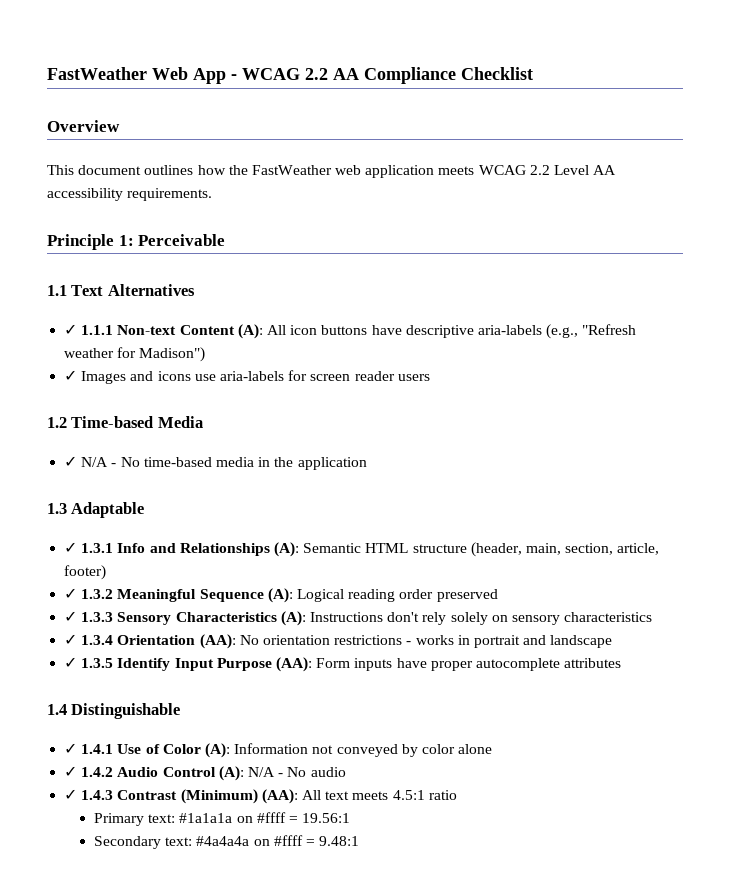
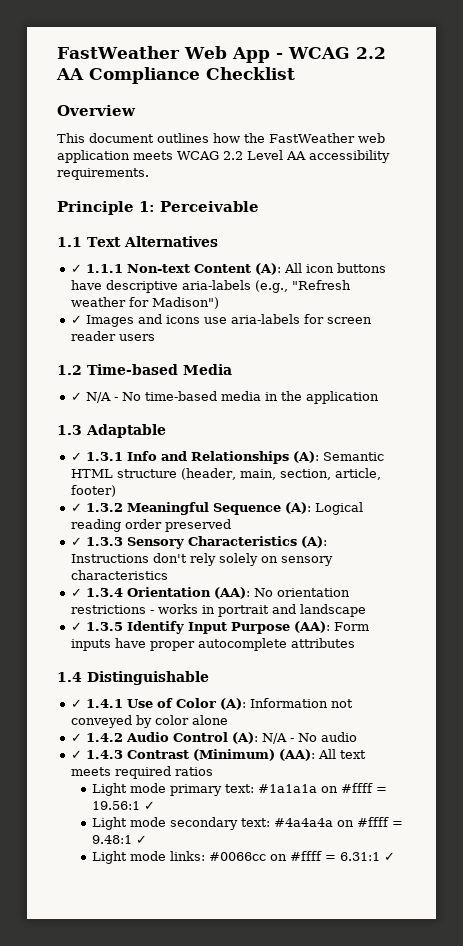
- ✓ 1.4.3 Contrast (Minimum) (AA): All text meets 4.5:1 ratio
- Primary text: #1a1a1a on #ffff = 19.56:1
- Secondary text: #4a4a4a on #ffff = 9.48:1
+ ✓ 1.4.3 Contrast (Minimum) (AA): All text meets required ratios
+ Light mode primary text: #1a1a1a on #ffff = 19.56:1 ✓
+ Light mode secondary text: #4a4a4a on #ffff = 9.48:1 ✓
+ Light mode links: #0066cc on #ffff = 6.31:1 ✓

